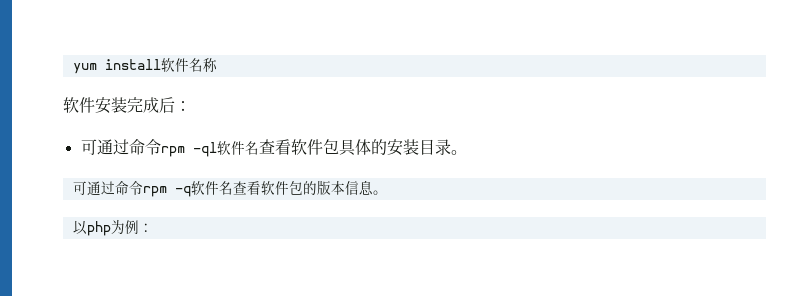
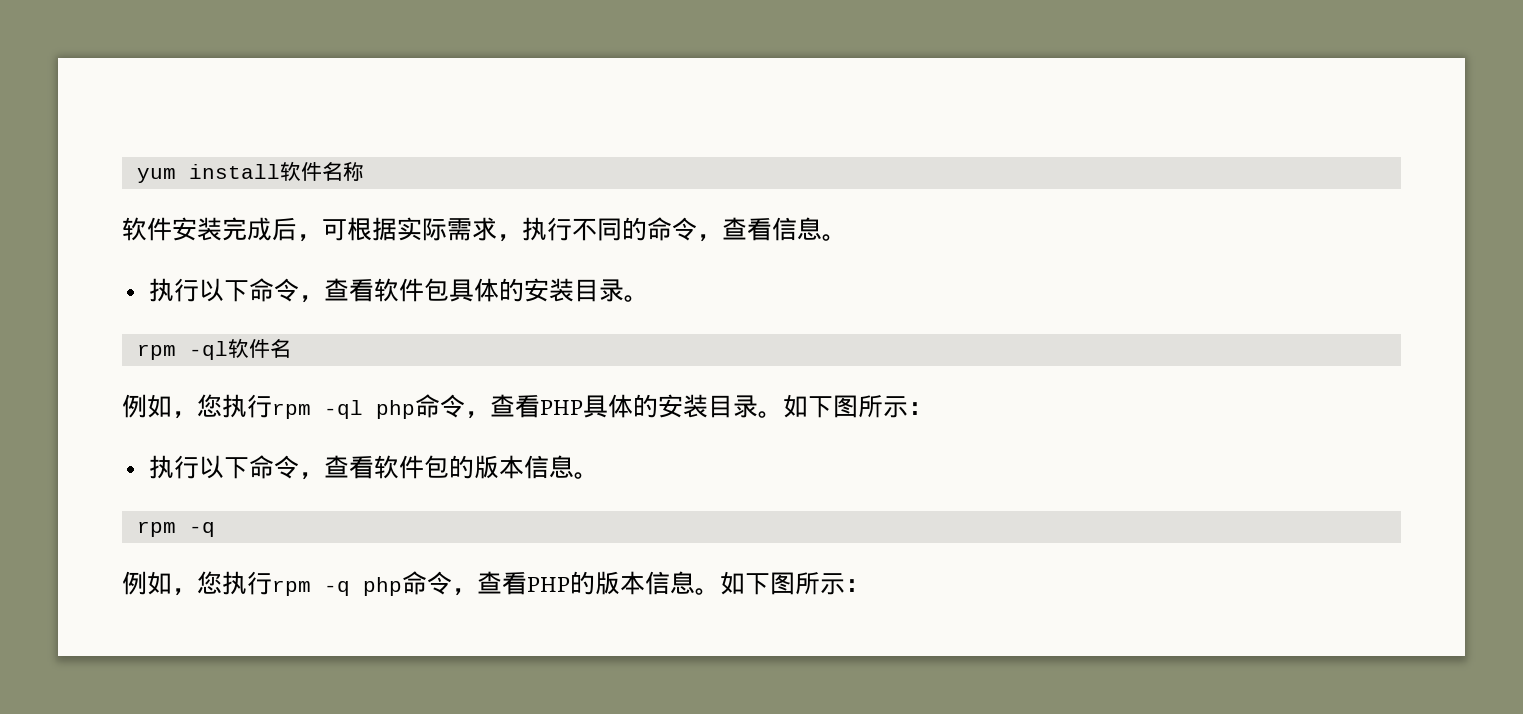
- 软件安装完成后：
- 可通过命令rpm -ql软件名查看软件包具体的安装目录。
+ 软件安装完成后，可根据实际需求，执行不同的命令，查看信息。
+ 执行以下命令，查看软件包具体的安装目录。
- 可通过命令rpm -q软件名查看软件包的版本信息。
- 以php为例：
+ rpm -ql软件名
+ 例如，您执行rpm -ql php命令，查看PHP具体的安装目录。如下图所示：
+ 执行以下命令，查看软件包的版本信息。
+ rpm -q
+ 例如，您执行rpm -q php命令，查看PHP的版本信息。如下图所示：

